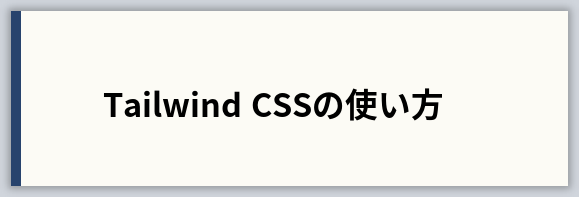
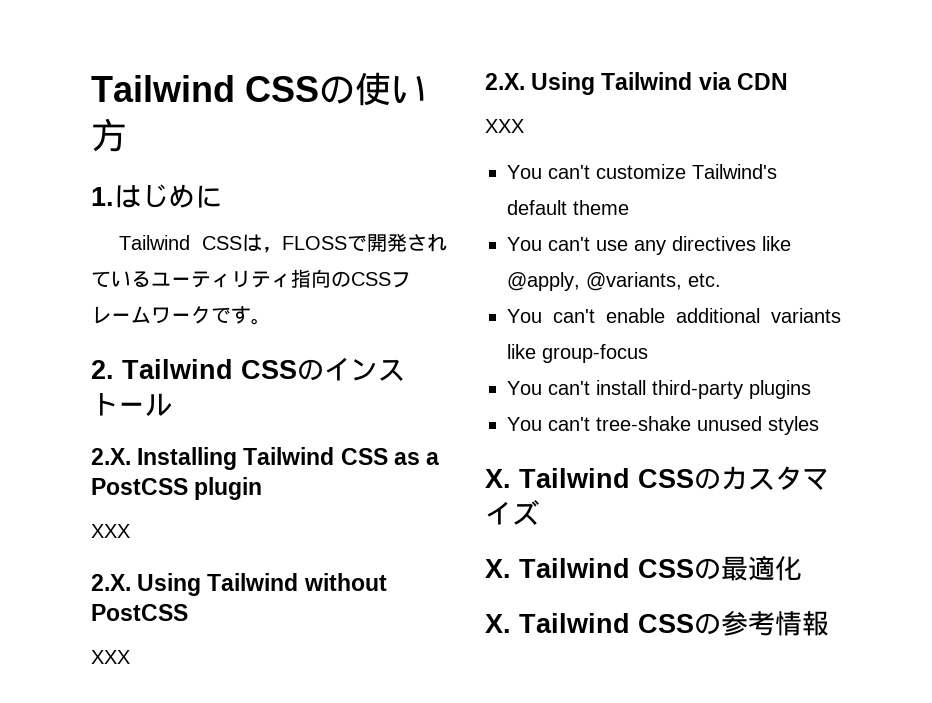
+ 1.はじめに
+ Tailwind CSSは，FLOSSで開発されているユーティリティ指向のCSSフレームワークです。
+ 2. Tailwind CSSのインストール
+ 2.X. Installing Tailwind CSS as a PostCSS plugin
+ XXX
+ 2.X. Using Tailwind without PostCSS
+ XXX
+ 2.X. Using Tailwind via CDN
+ XXX
+ You can't customize Tailwind's default theme
+ You can't use any directives like @apply, @variants, etc.
+ You can't enable additional variants like group-focus
+ You can't install third-party plugins
+ You can't tree-shake unused styles
+ X. Tailwind CSSのカスタマイズ
+ X. Tailwind CSSの最適化
+ X. Tailwind CSSの参考情報

